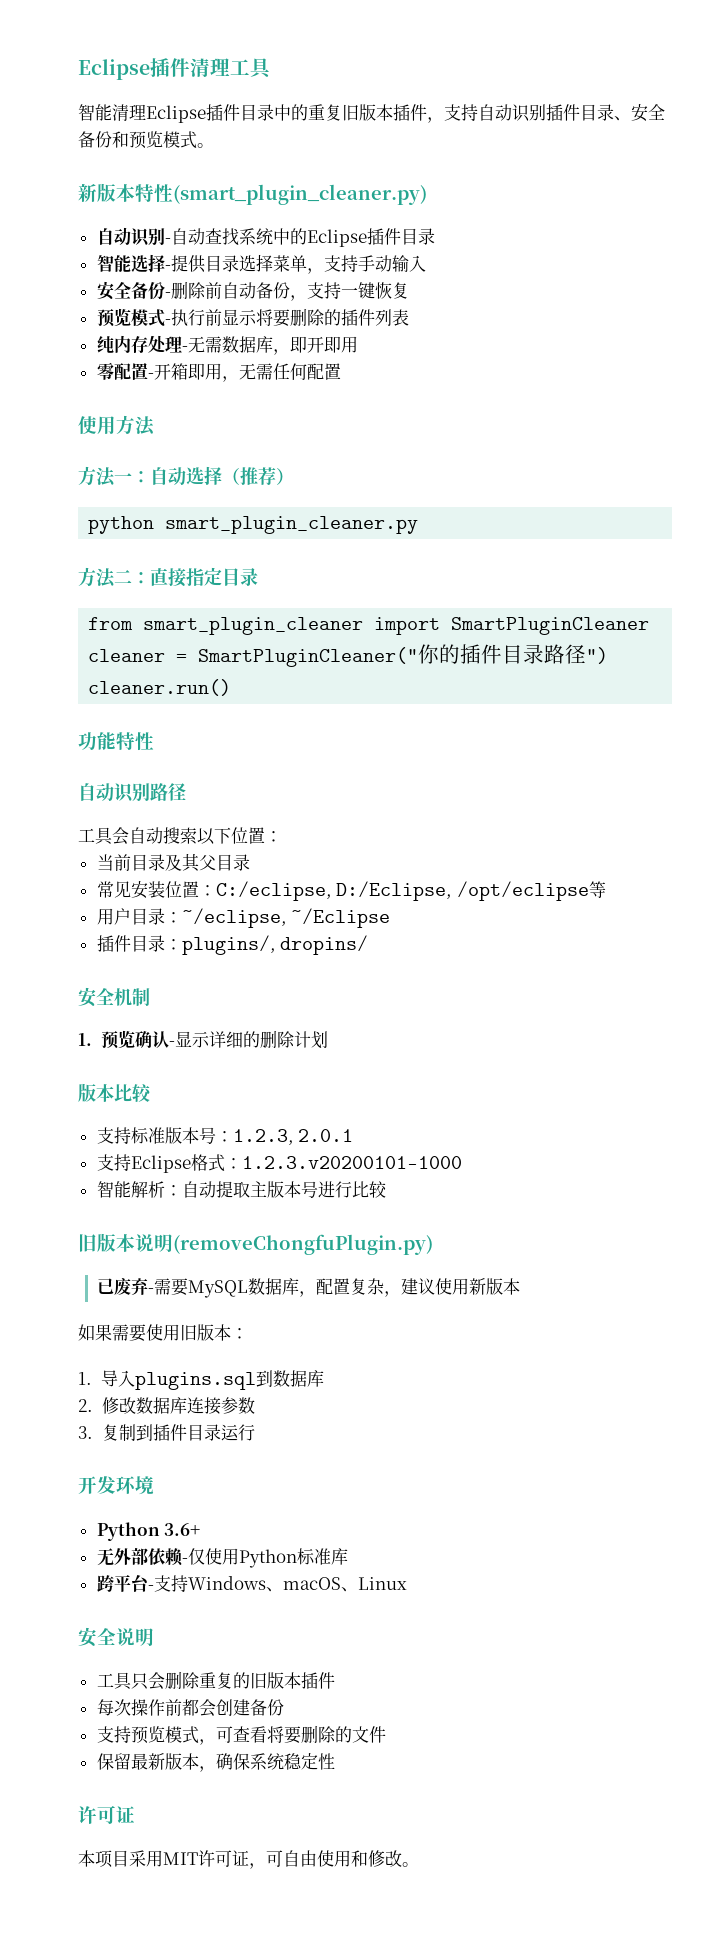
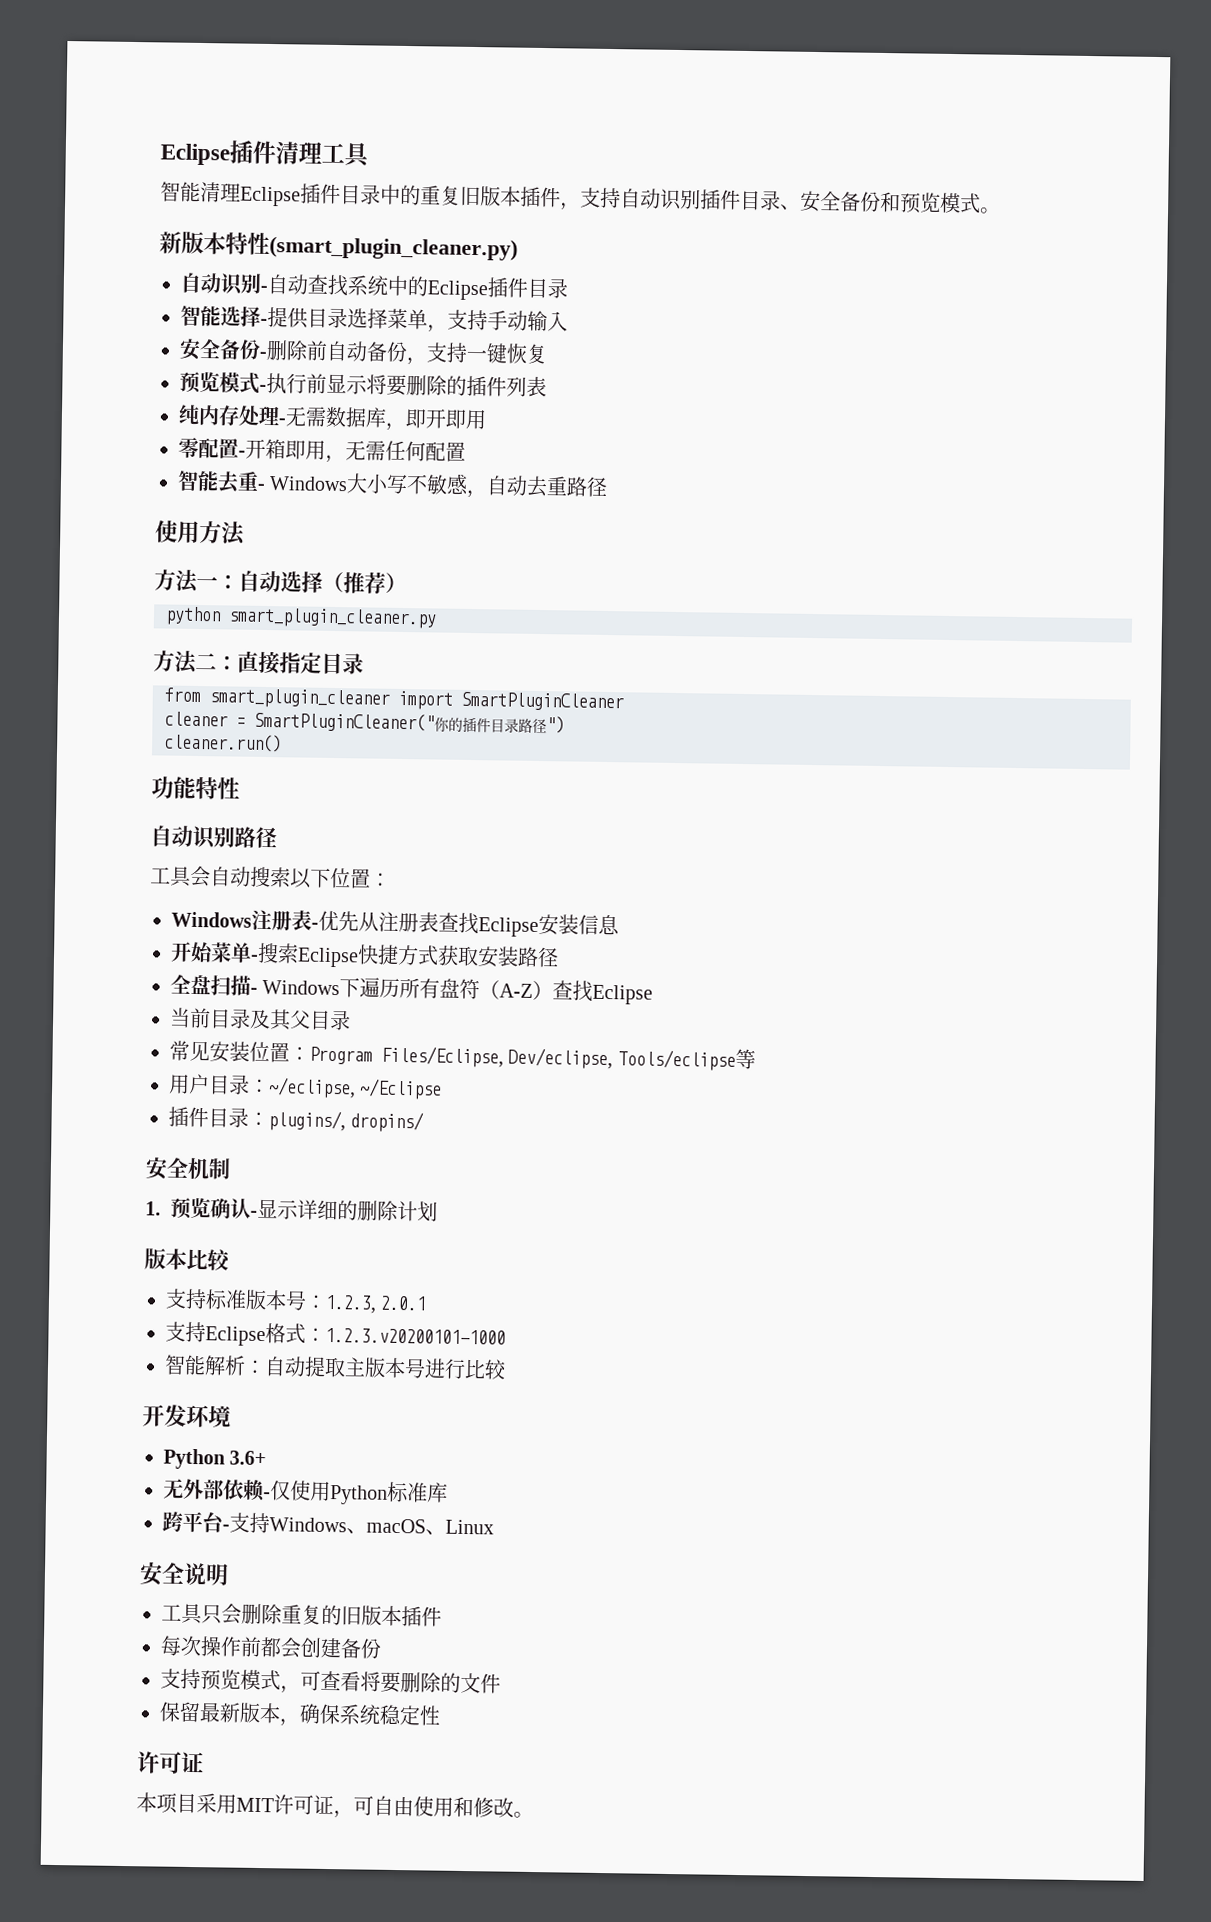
+ 智能去重- Windows大小写不敏感，自动去重路径
+ Windows注册表-优先从注册表查找Eclipse安装信息
+ 开始菜单-搜索Eclipse快捷方式获取安装路径
+ 全盘扫描- Windows下遍历所有盘符（A-Z）查找Eclipse
- 常见安装位置：C:/eclipse, D:/Eclipse, /opt/eclipse等
+ 常见安装位置：Program Files/Eclipse, Dev/eclipse, Tools/eclipse等
- 旧版本说明(removeChongfuPlugin.py)
- 已废弃-需要MySQL数据库，配置复杂，建议使用新版本
- 如果需要使用旧版本：
- 1.导入plugins.sql到数据库
- 2.修改数据库连接参数
- 3.复制到插件目录运行

